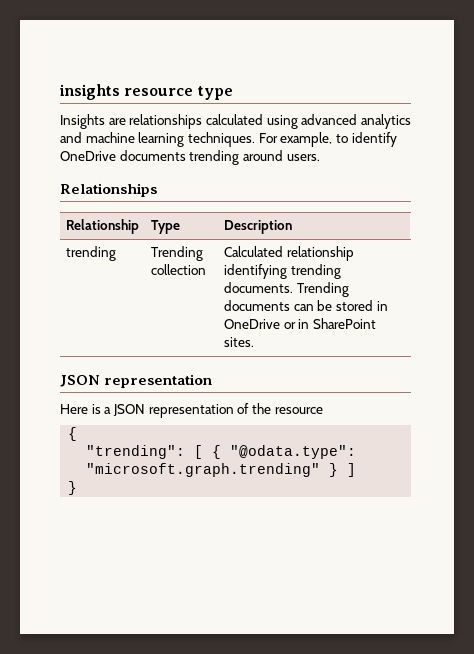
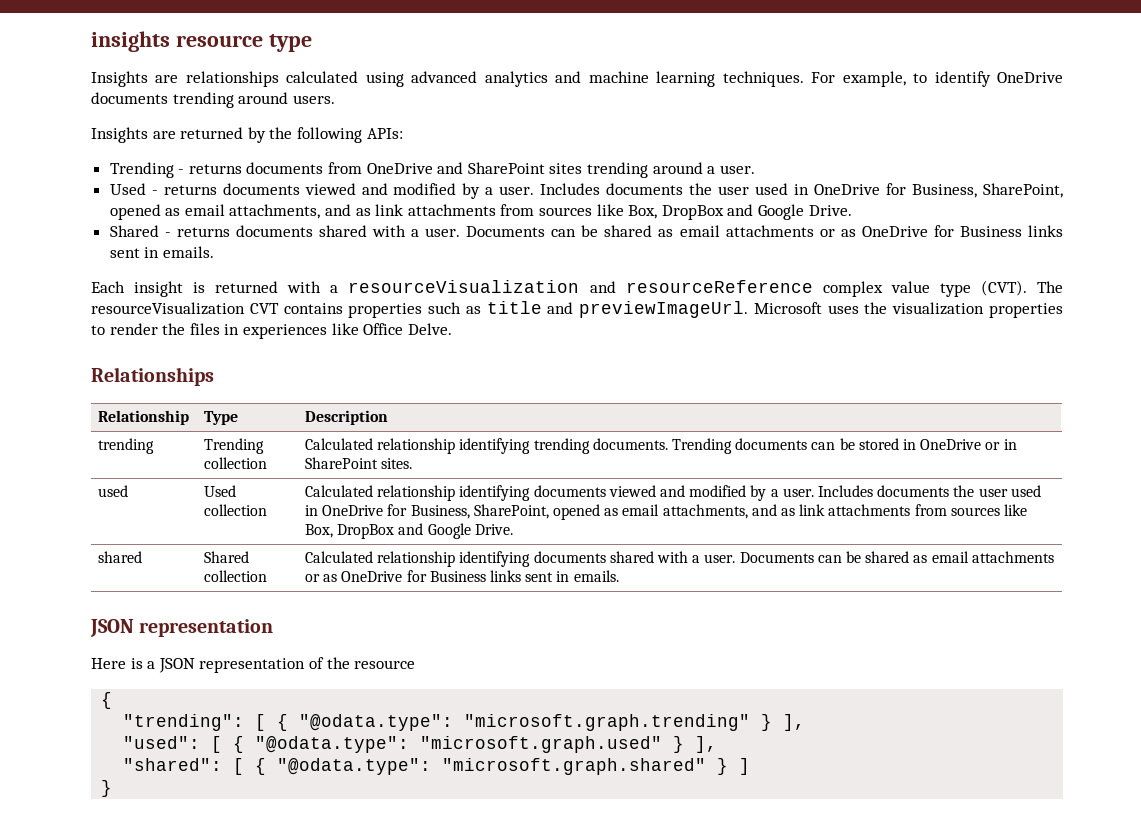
+ Insights are returned by the following APIs:
+ Trending - returns documents from OneDrive and SharePoint sites trending around a user.
+ Used - returns documents viewed and modified by a user. Includes documents the user used in OneDrive for Business, SharePoint, opened as email attachments, and as link attachments from sources like Box, DropBox and Google Drive.
+ Shared - returns documents shared with a user. Documents can be shared as email attachments or as OneDrive for Business links sent in emails.
+ Each insight is returned with a resourceVisualization and resourceReference complex value type (CVT). The resourceVisualization CVT contains properties such as title and previewImageUrl. Microsoft uses the visualization properties to render the files in experiences like Office Delve.
+ used | Used collection | Calculated relationship identifying documents viewed and modified by a user. Includes documents the user used in OneDrive for Business, SharePoint, opened as email attachments, and as link attachments from sources like Box, DropBox and Google Drive.
+ shared | Shared collection | Calculated relationship identifying documents shared with a user. Documents can be shared as email attachments or as OneDrive for Business links sent in emails.
- "trending": [ { "@odata.type": "microsoft.graph.trending" } ]
+ "trending": [ { "@odata.type": "microsoft.graph.trending" } ],
+ "used": [ { "@odata.type": "microsoft.graph.used" } ],
+ "shared": [ { "@odata.type": "microsoft.graph.shared" } ]

